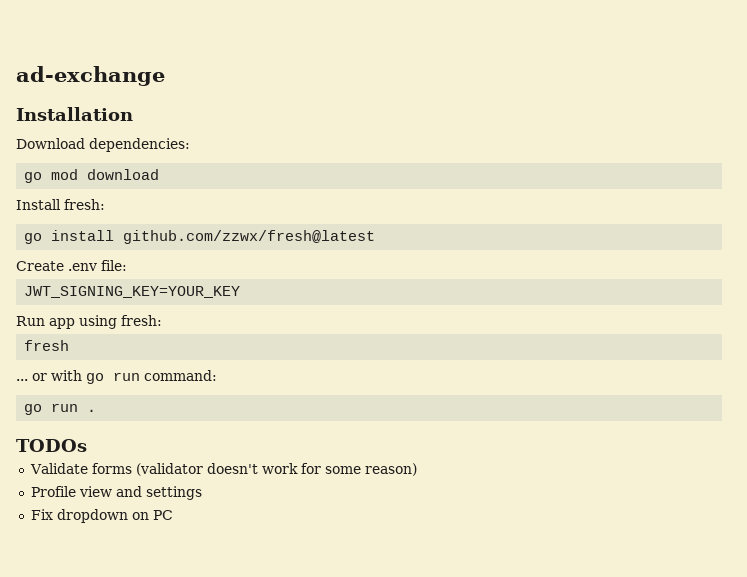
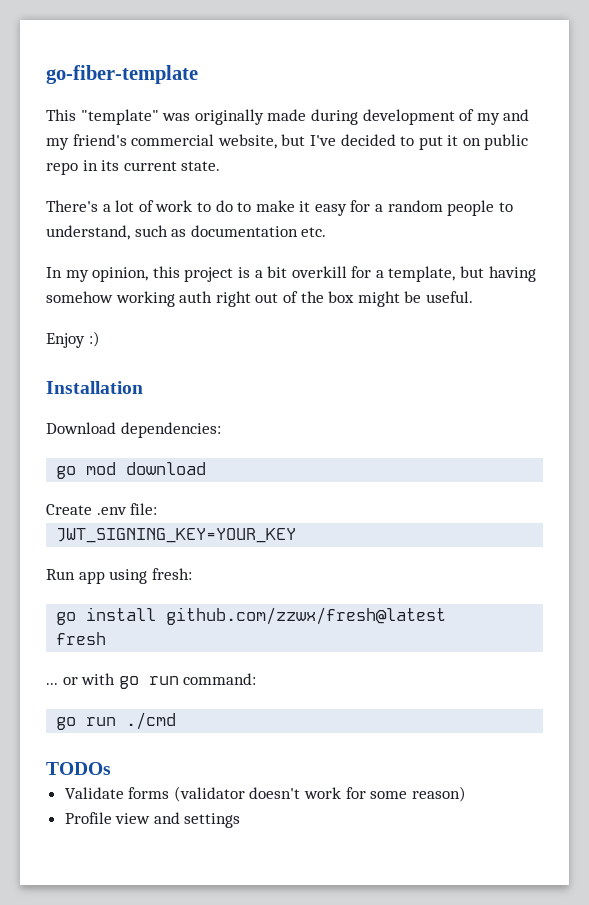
- ad-exchange
+ go-fiber-template
+ This "template" was originally made during development of my and my friend's commercial website, but I've decided to put it on public repo in its current state.
+ There's a lot of work to do to make it easy for a random people to understand, such as documentation etc.
+ In my opinion, this project is a bit overkill for a template, but having somehow working auth right out of the box might be useful.
+ Enjoy :)
- Install fresh:
- go install github.com/zzwx/fresh@latest
+ go install github.com/zzwx/fresh@latest
- go run .
+ go run ./cmd
- Fix dropdown on PC

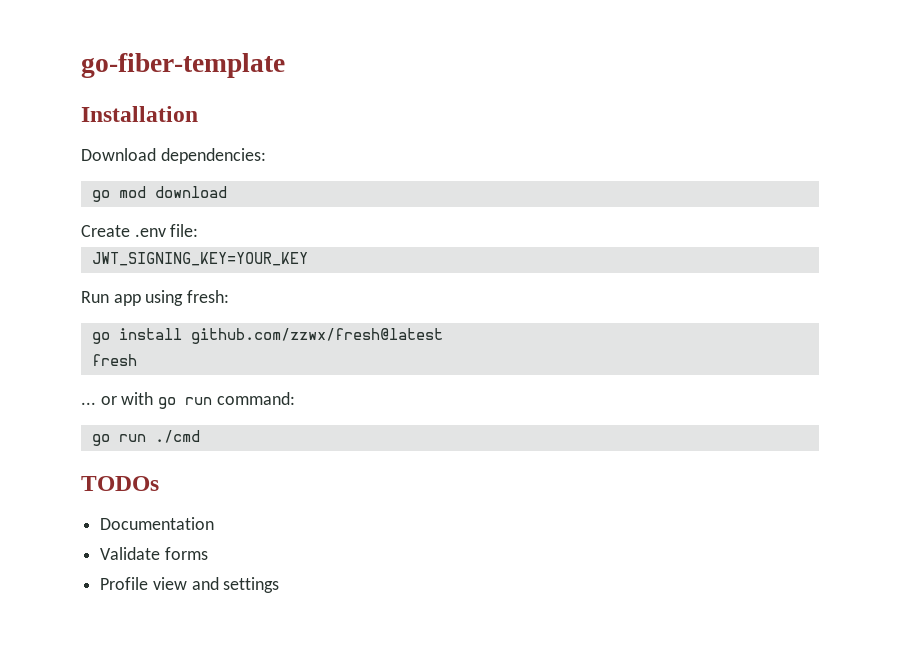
- This "template" was originally made during development of my and my friend's commercial website, but I've decided to put it on public repo in its current state.
- There's a lot of work to do to make it easy for a random people to understand, such as documentation etc.
- In my opinion, this project is a bit overkill for a template, but having somehow working auth right out of the box might be useful.
- Enjoy :)
+ Documentation
- Validate forms (validator doesn't work for some reason)
+ Validate forms

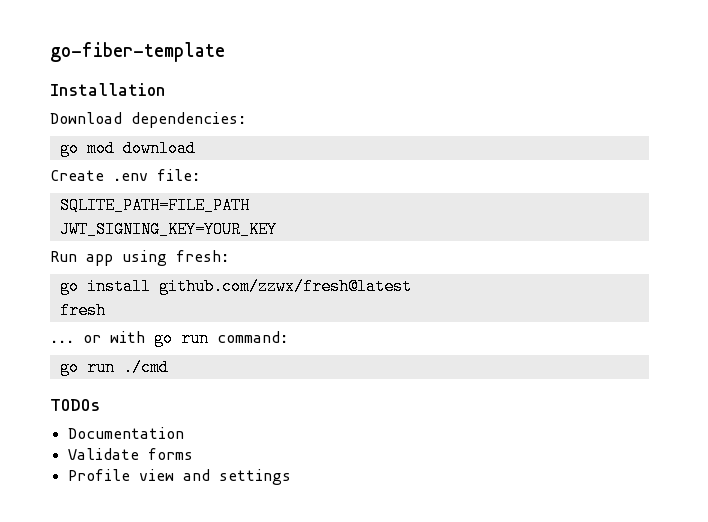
+ SQLITE_PATH=FILE_PATH

